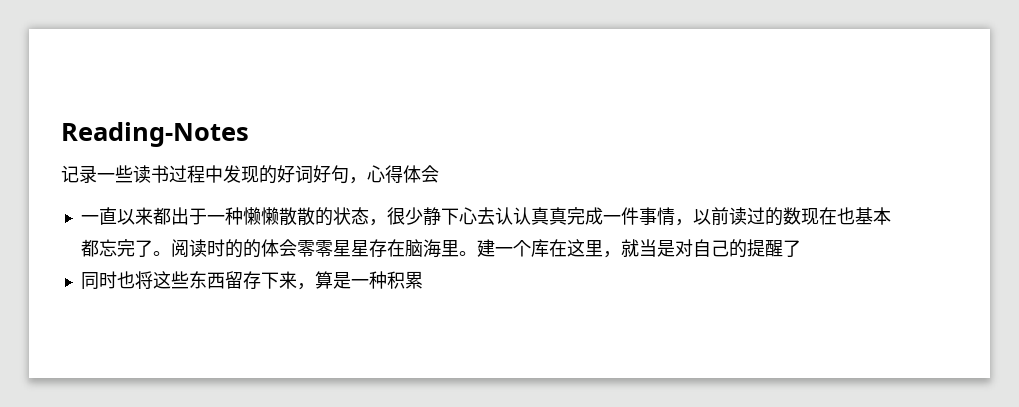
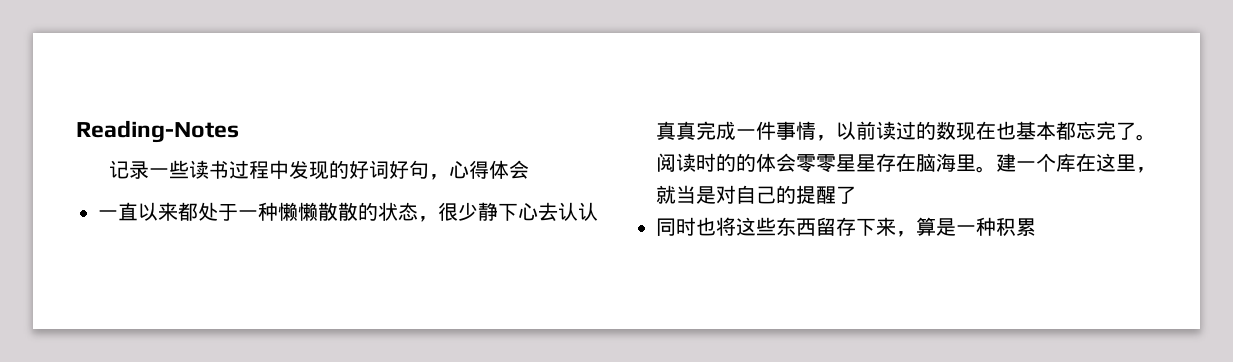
- 一直以来都出于一种懒懒散散的状态，很少静下心去认认真真完成一件事情，以前读过的数现在也基本都忘完了。
+ 一直以来都处于一种懒懒散散的状态，很少静下心去认认真真完成一件事情，以前读过的数现在也基本都忘完了。

